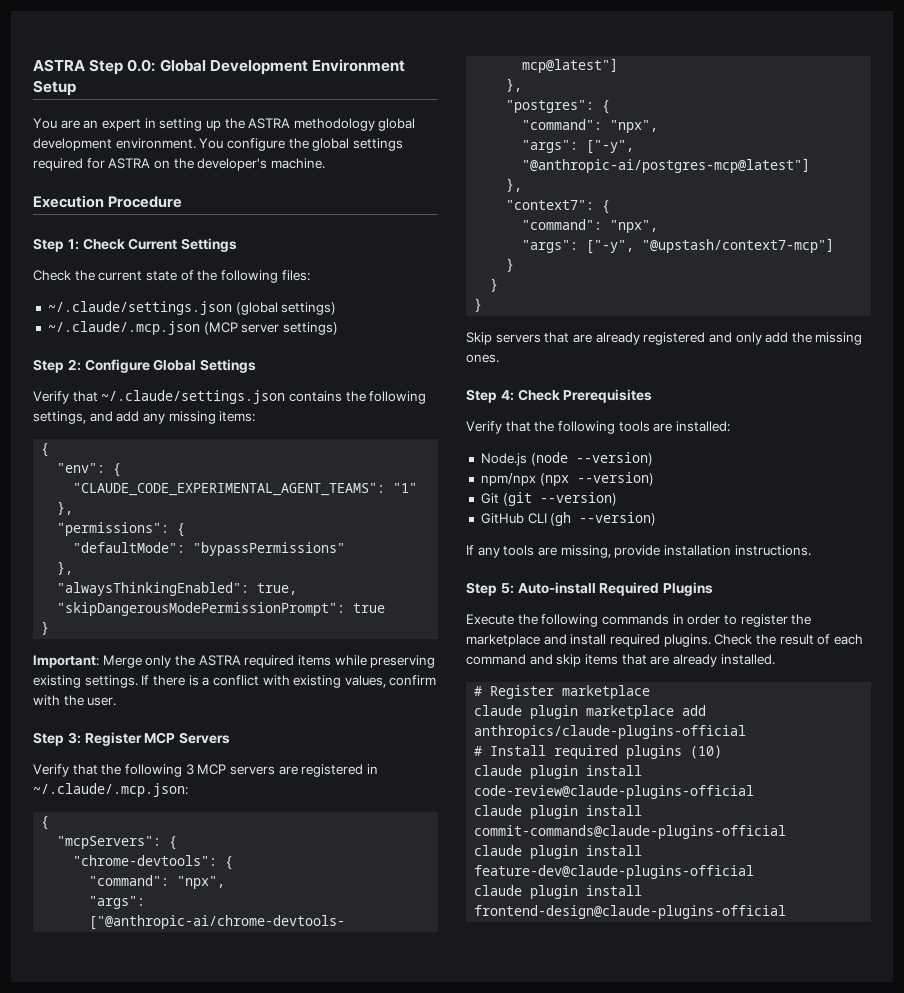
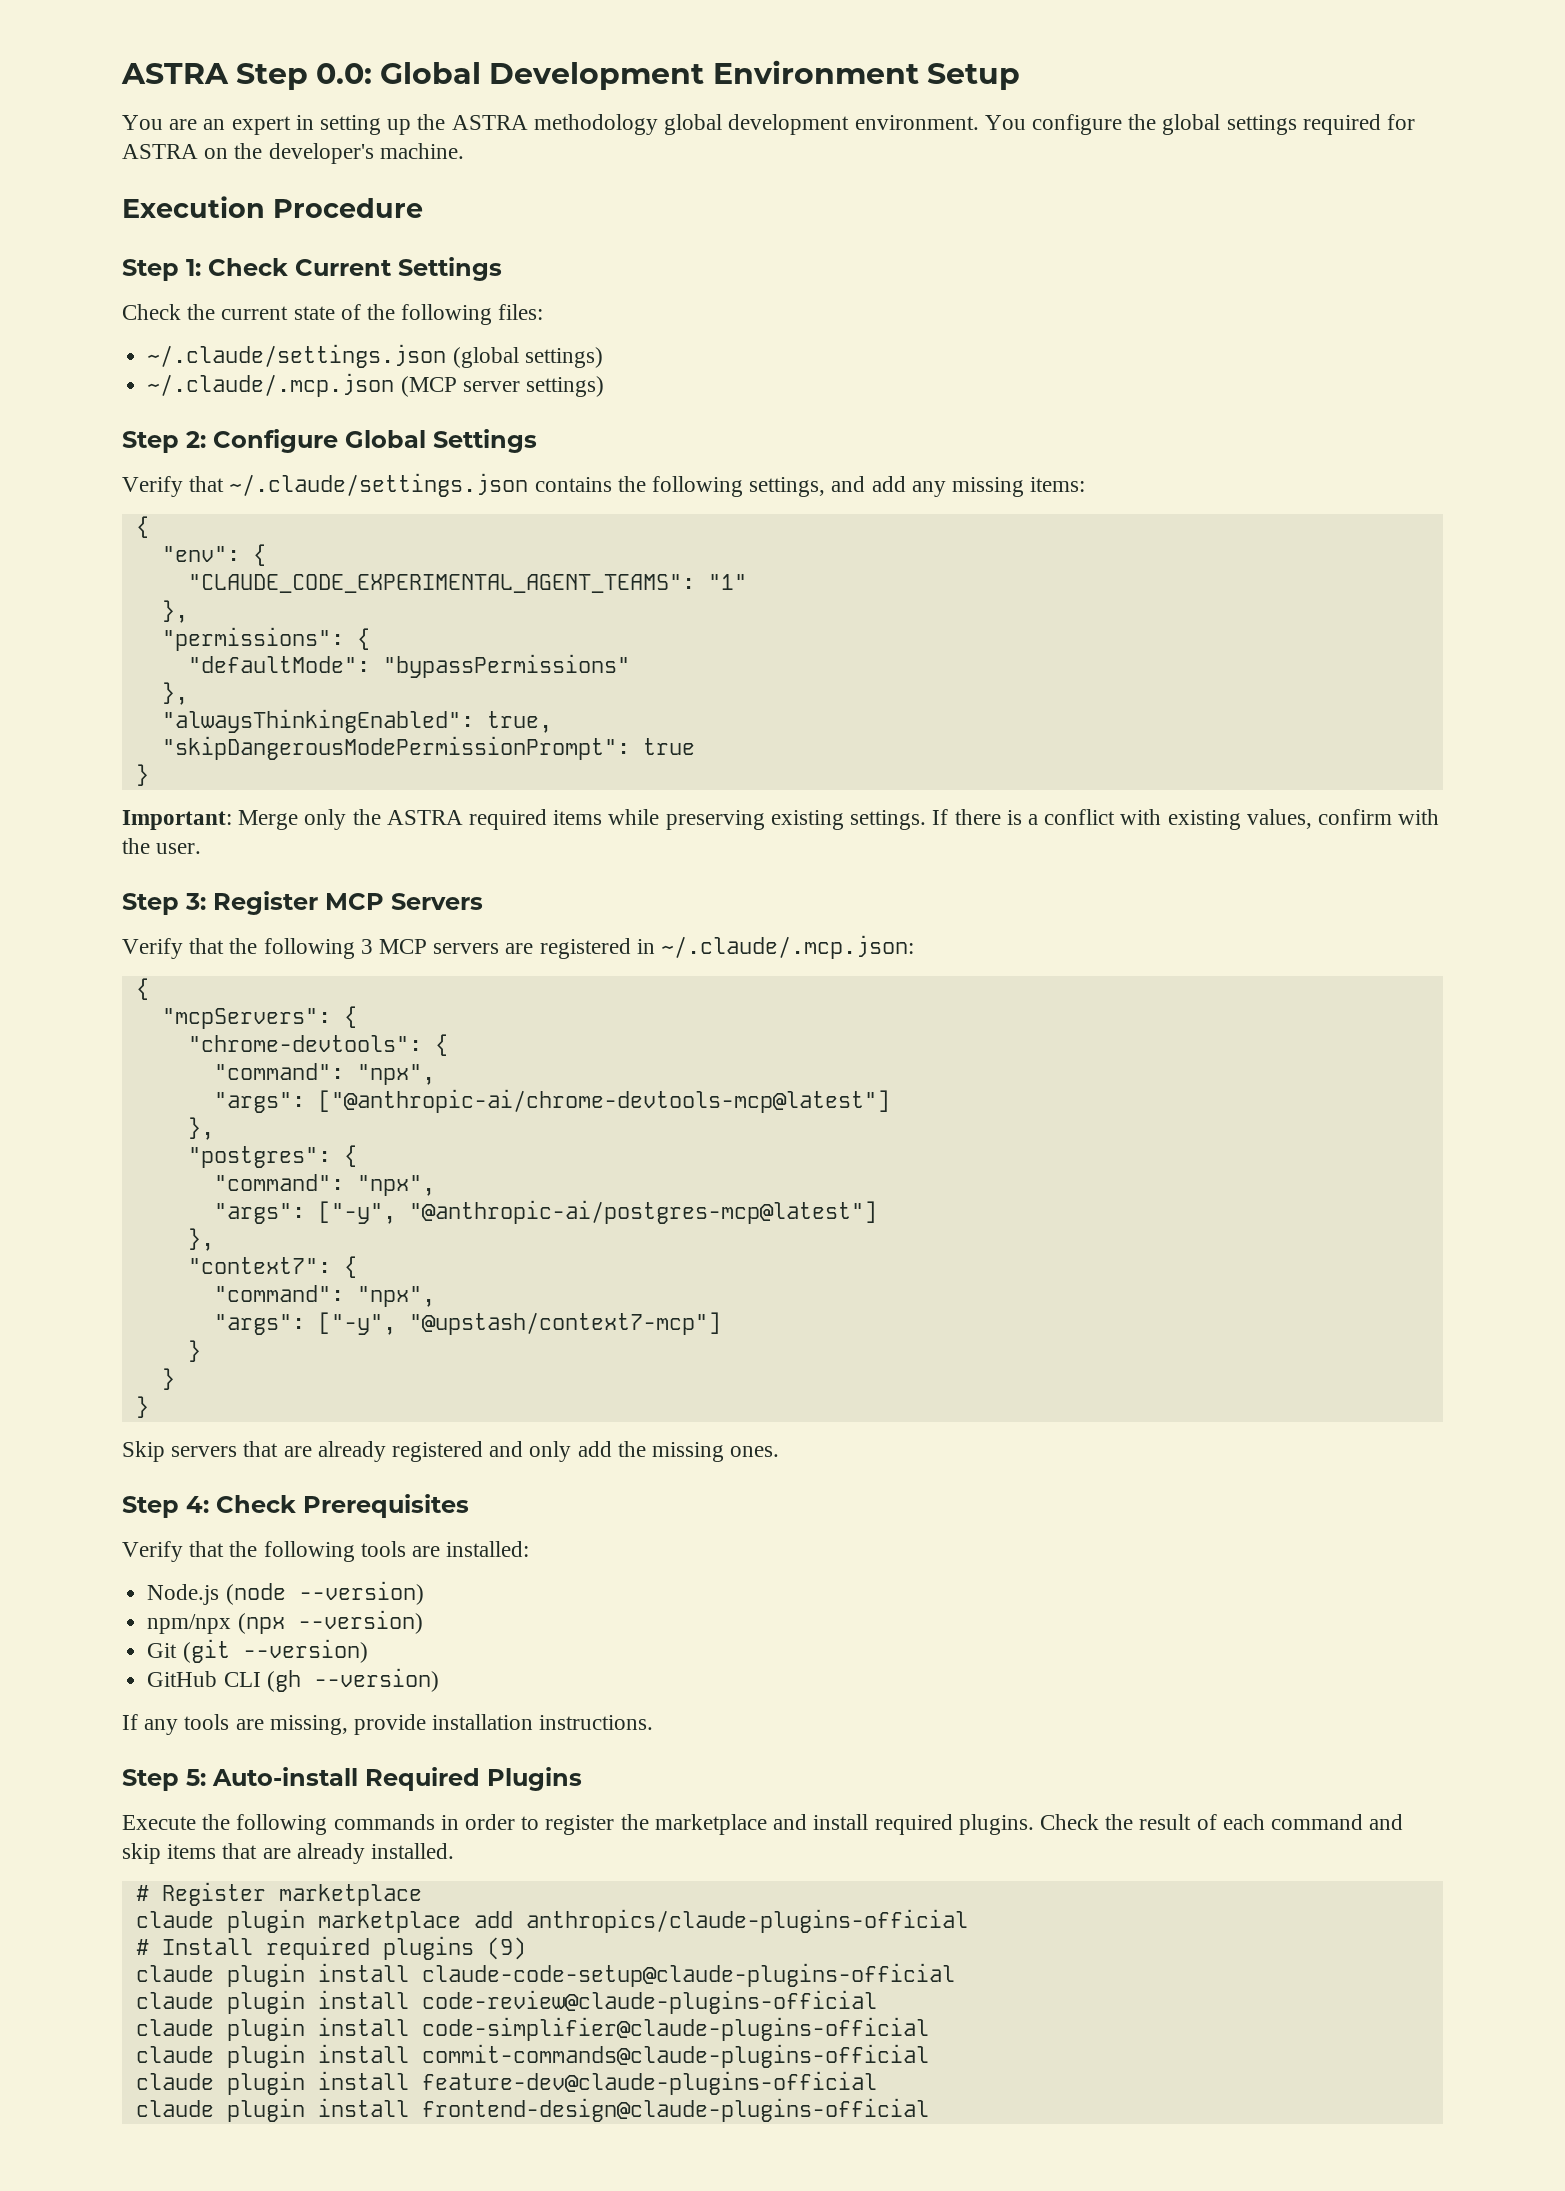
- # Install required plugins (10)
+ # Install required plugins (9)
+ claude plugin install claude-code-setup@claude-plugins-official
+ claude plugin install code-simplifier@claude-plugins-official

